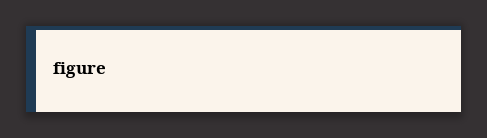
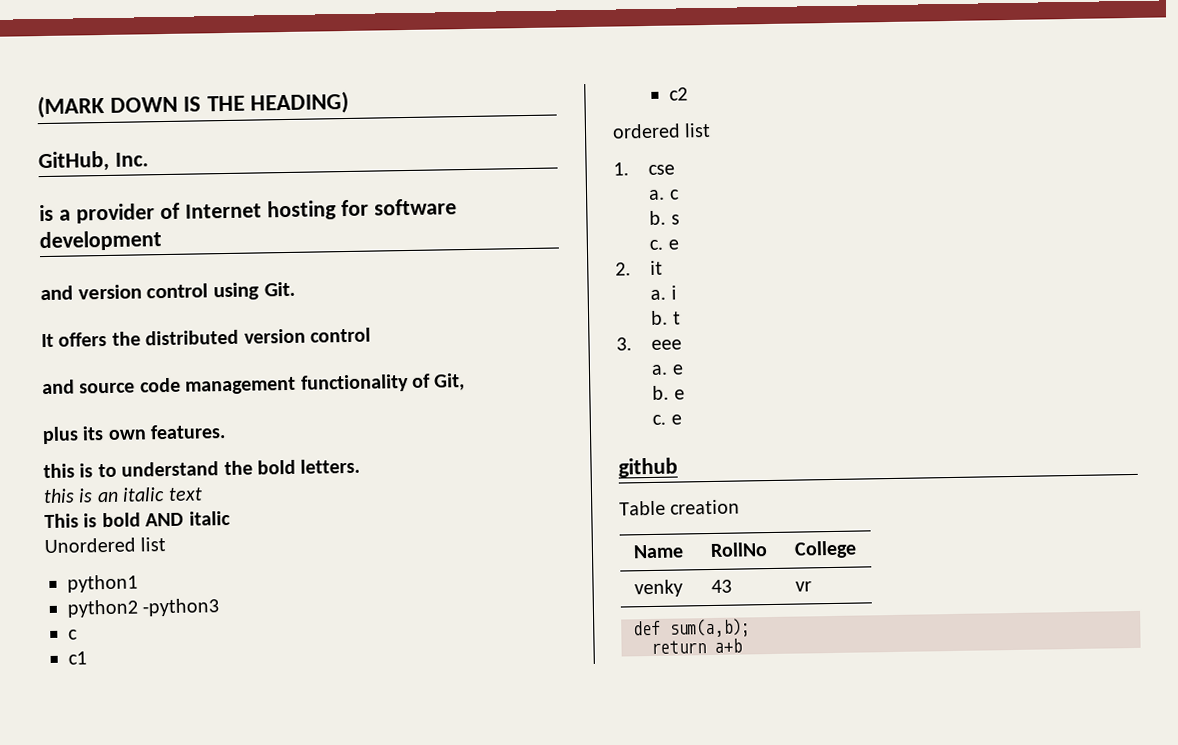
- figure
+ (MARK DOWN IS THE HEADING)
+ GitHub, Inc.
+ is a provider of Internet hosting for software development
+ and version control using Git.
+ It offers the distributed version control
+ and source code management functionality of Git,
+ plus its own features.
+ this is to understand the bold letters.
+ this is an italic text
+ This is bold AND italic
+ Unordered list
+ python1
+ python2 -python3
+ c
+ c1
+ c2
+ ordered list
+ 1. cse
+ a. c
+ b. s
+ c. e
+ 2. it
+ a. i
+ b. t
+ 3. eee
+ a. e
+ b. e
+ c. e
+ github
+ Table creation
+ Name | RollNo | College
+ venky | 43 | vr
+ def sum(a,b);
+ return a+b

